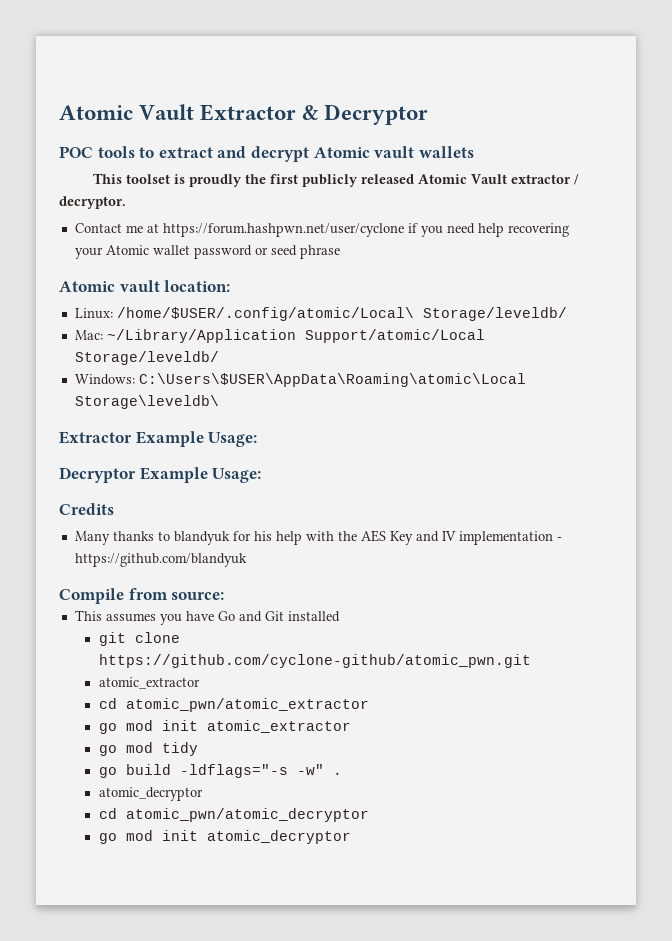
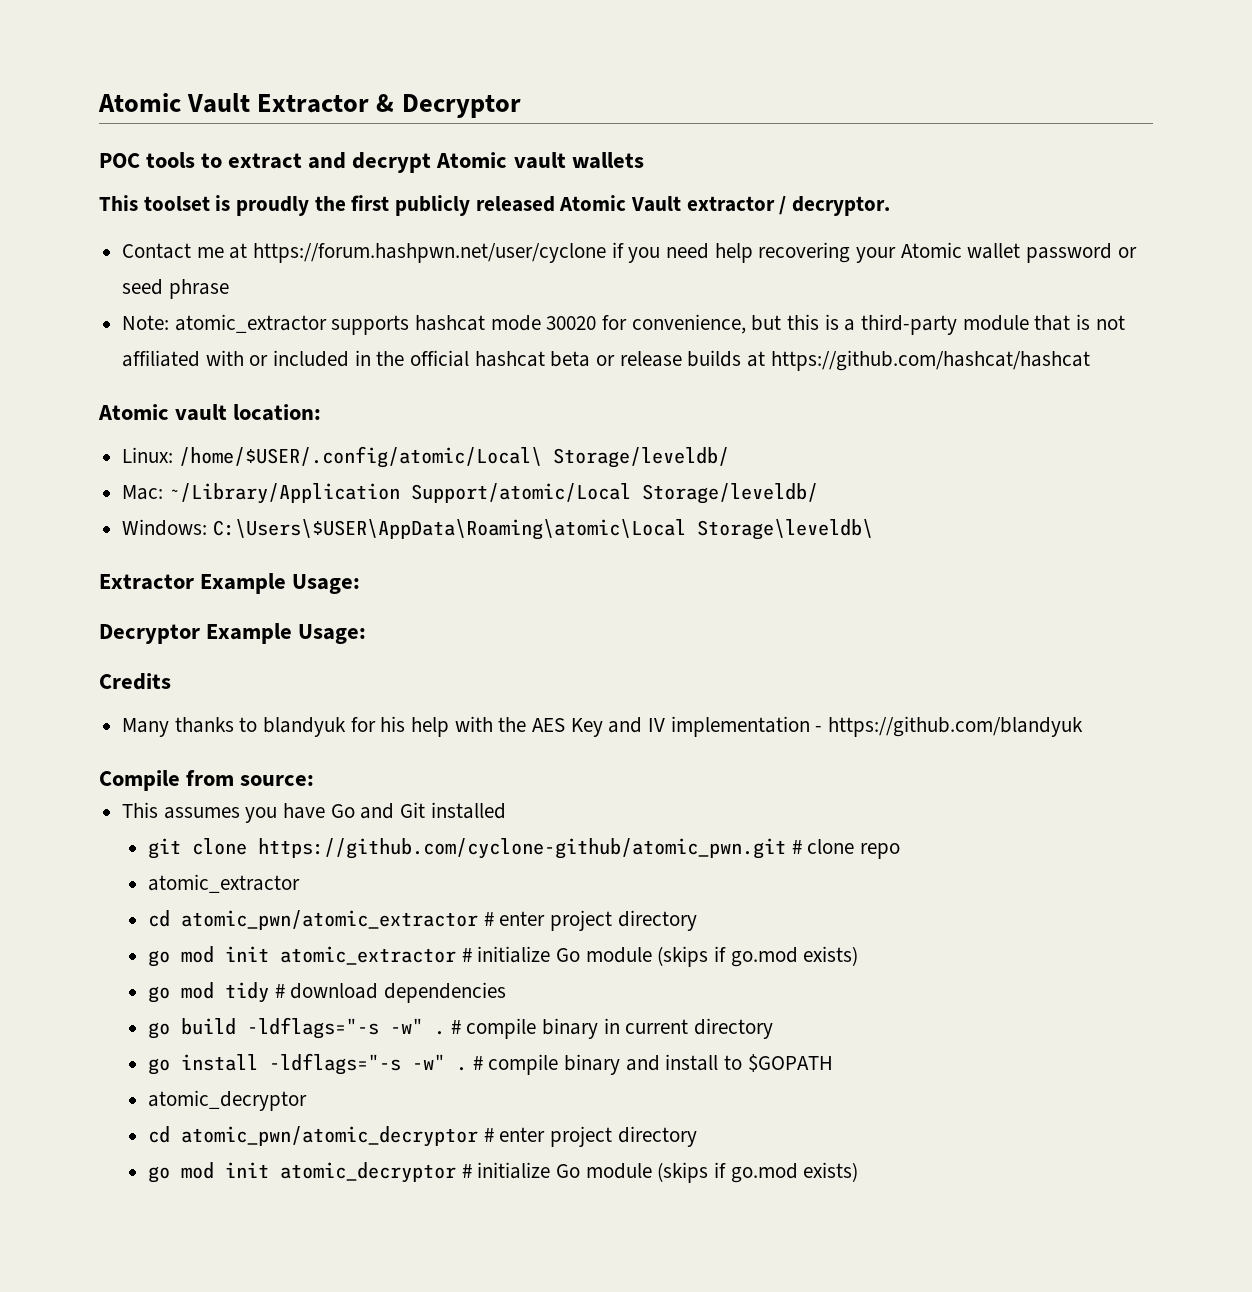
+ Note: atomic_extractor supports hashcat mode 30020 for convenience, but this is a third-party module that is not affiliated with or included in the official hashcat beta or release builds at https://github.com/hashcat/hashcat
- git clone https://github.com/cyclone-github/atomic_pwn.git
+ git clone https://github.com/cyclone-github/atomic_pwn.git # clone repo
- cd atomic_pwn/atomic_extractor
+ cd atomic_pwn/atomic_extractor # enter project directory
- go mod init atomic_extractor
+ go mod init atomic_extractor # initialize Go module (skips if go.mod exists)
- go mod tidy
+ go mod tidy # download dependencies
+ # compile binary in current directory
+ go install -ldflags="-s -w" . # compile binary and install to $GOPATH
- cd atomic_pwn/atomic_decryptor
+ cd atomic_pwn/atomic_decryptor # enter project directory
- go mod init atomic_decryptor
+ go mod init atomic_decryptor # initialize Go module (skips if go.mod exists)

